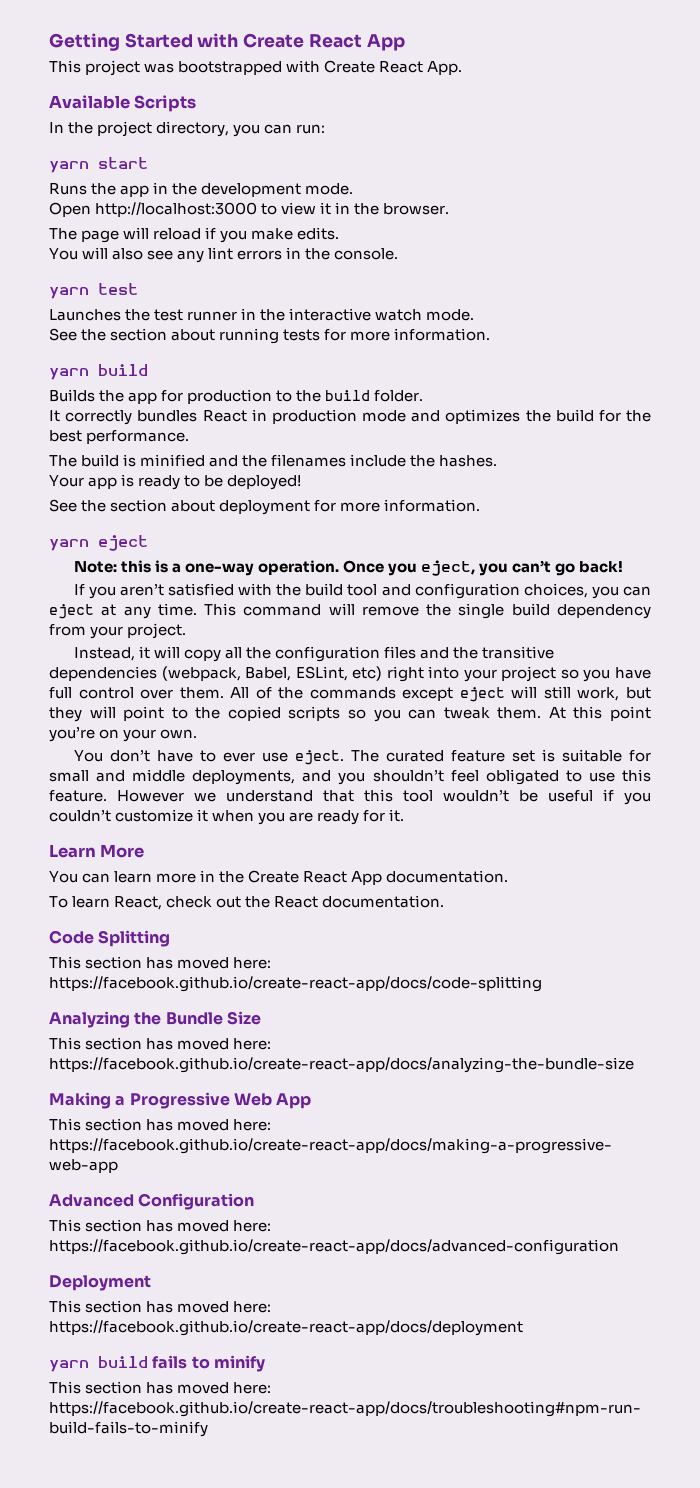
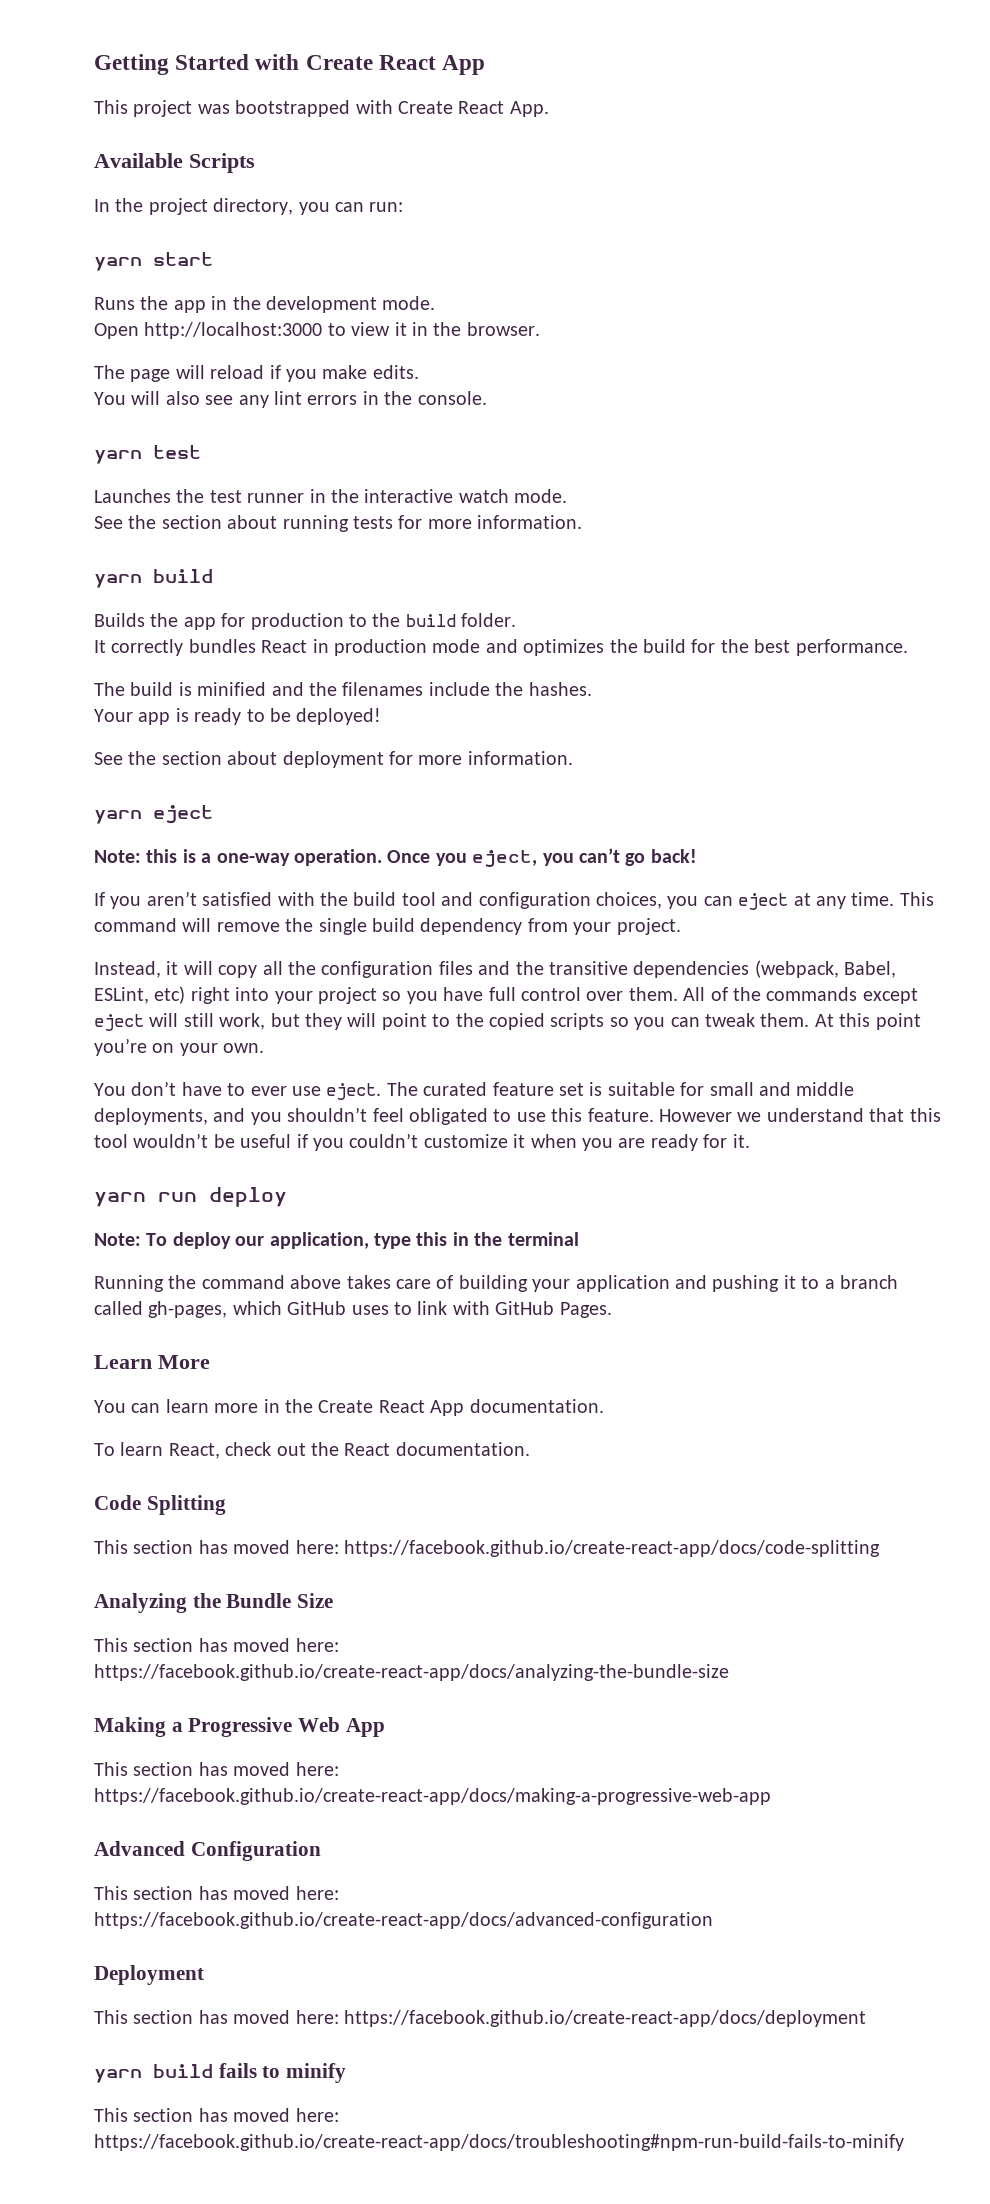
+ yarn run deploy
+ Note: To deploy our application, type this in the terminal
+ Running the command above takes care of building your application and pushing it to a branch called gh-pages, which GitHub uses to link with GitHub Pages.

